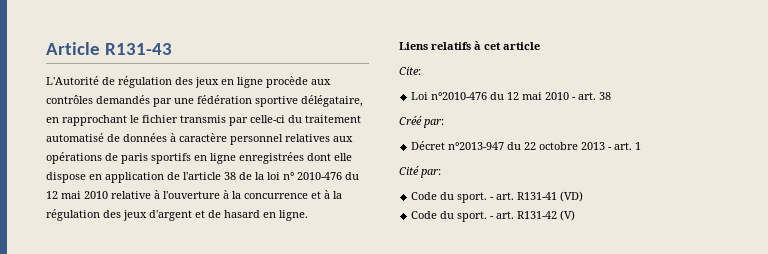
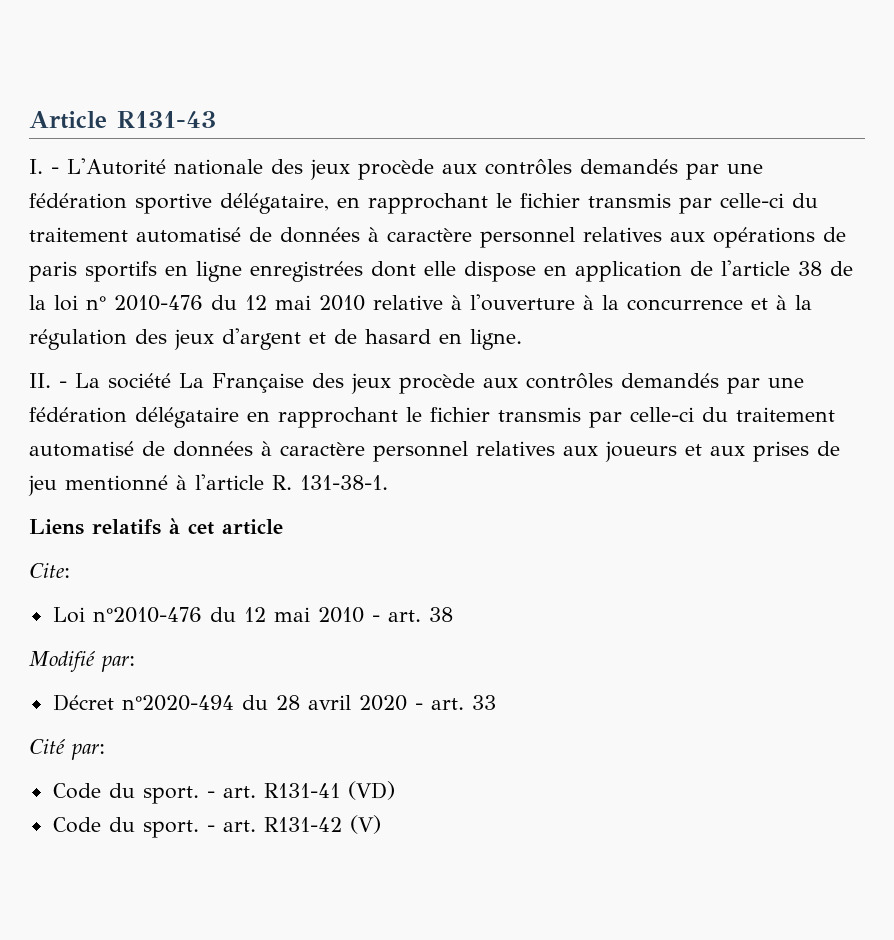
- L'Autorité de régulation des jeux en ligne procède aux contrôles demandés par une fédération sportive délégataire, en rapprochant le fichier transmis par celle-ci du traitement automatisé de données à caractère personnel relatives aux opérations de paris sportifs en ligne enregistrées dont elle dispose en application de l'article 38 de la loi n° 2010-476 du 12 mai 2010 relative à l'ouverture à la concurrence et à la régulation des jeux d'argent et de hasard en ligne.
+ I. - L'Autorité nationale des jeux procède aux contrôles demandés par une fédération sportive délégataire, en rapprochant le fichier transmis par celle-ci du traitement automatisé de données à caractère personnel relatives aux opérations de paris sportifs en ligne enregistrées dont elle dispose en application de l'article 38 de la loi n° 2010-476 du 12 mai 2010 relative à l'ouverture à la concurrence et à la régulation des jeux d'argent et de hasard en ligne.
+ II. - La société La Française des jeux procède aux contrôles demandés par une fédération délégataire en rapprochant le fichier transmis par celle-ci du traitement automatisé de données à caractère personnel relatives aux joueurs et aux prises de jeu mentionné à l'article R. 131-38-1.
- Créé par:
+ Modifié par:
- Décret n°2013-947 du 22 octobre 2013 - art. 1
+ Décret n°2020-494 du 28 avril 2020 - art. 33

